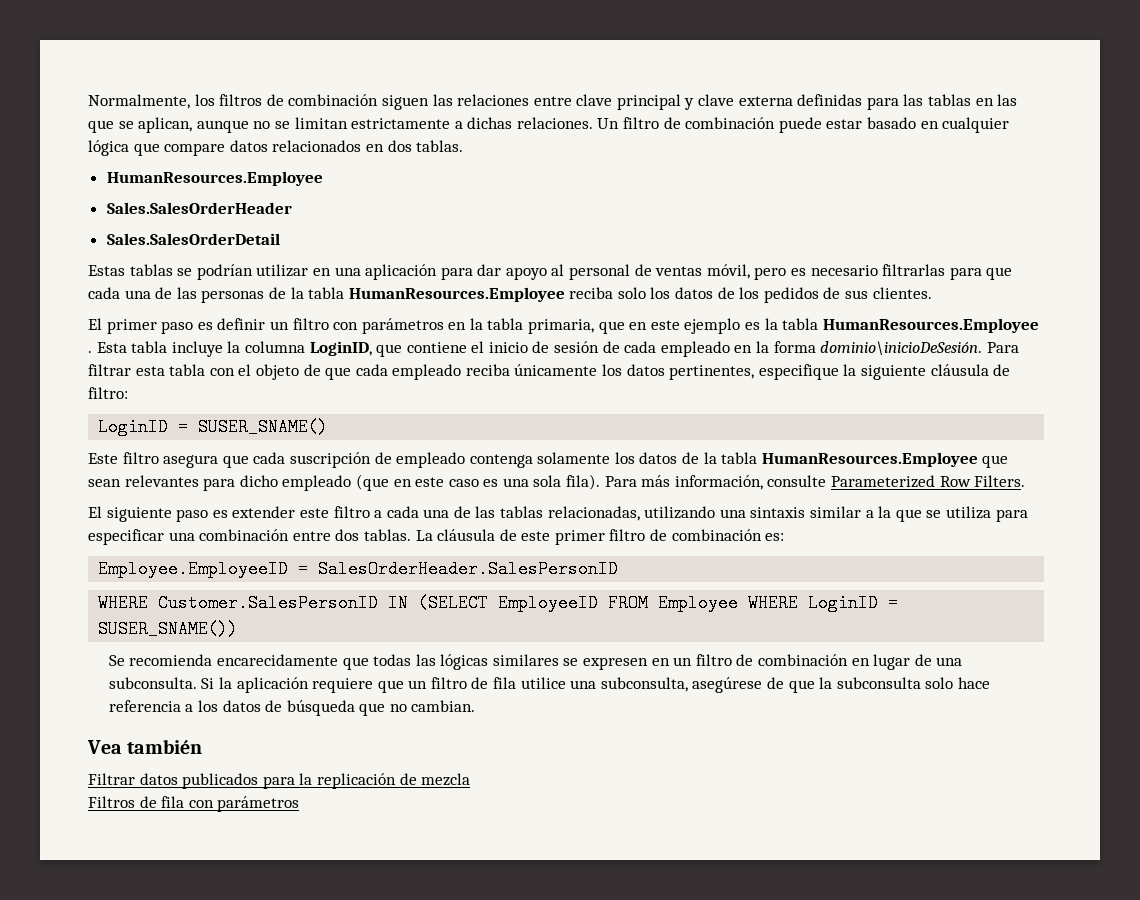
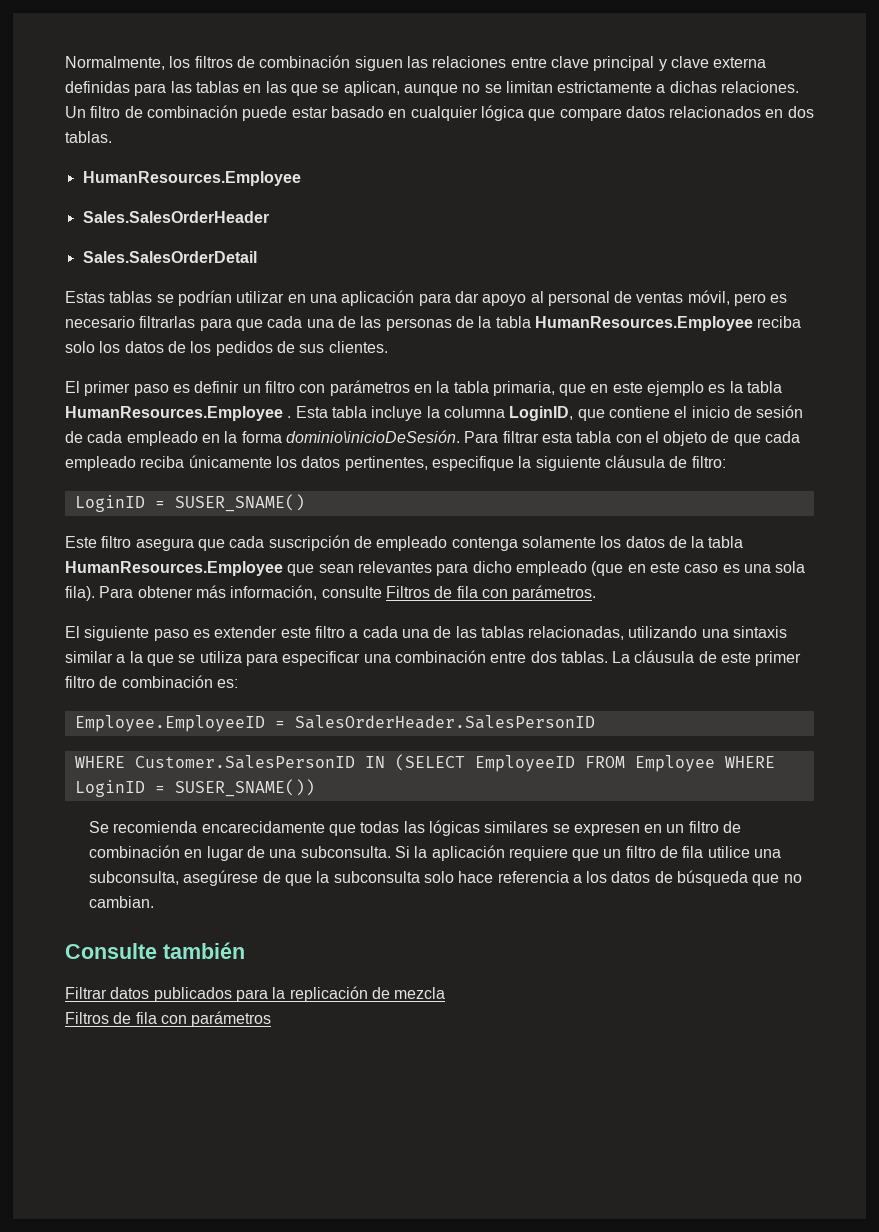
- Para más información, consulte Parameterized Row Filters.
+ Para obtener más información, consulte Filtros de fila con parámetros.
- Vea también
+ Consulte también

